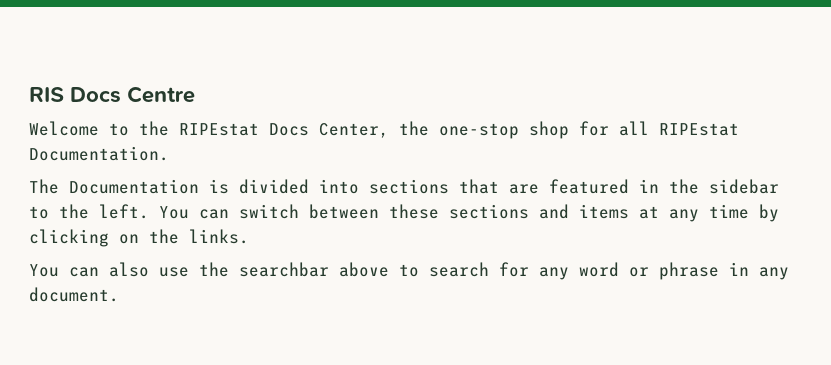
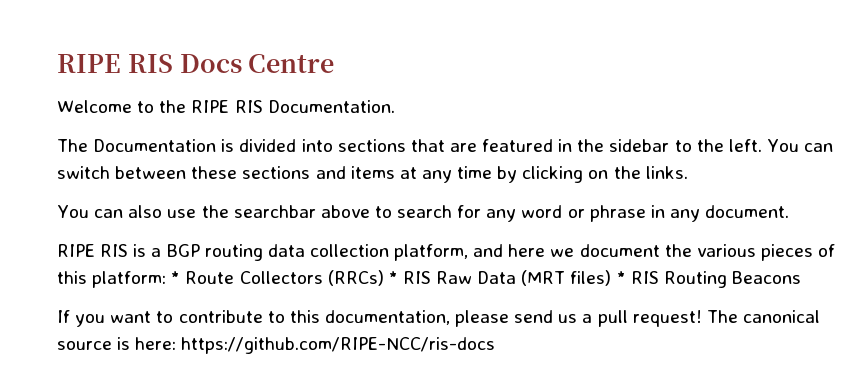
- RIS Docs Centre
+ RIPE RIS Docs Centre
- Welcome to the RIPEstat Docs Center, the one-stop shop for all RIPEstat Documentation.
+ Welcome to the RIPE RIS Documentation.
+ RIPE RIS is a BGP routing data collection platform, and here we document the various pieces of this platform: * Route Collectors (RRCs) * RIS Raw Data (MRT files) * RIS Routing Beacons
+ If you want to contribute to this documentation, please send us a pull request! The canonical source is here: https://github.com/RIPE-NCC/ris-docs

